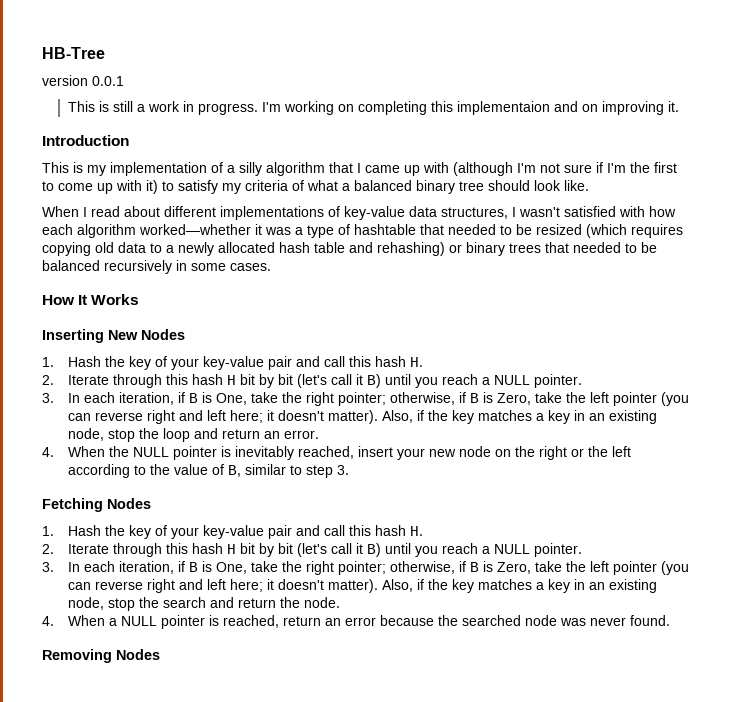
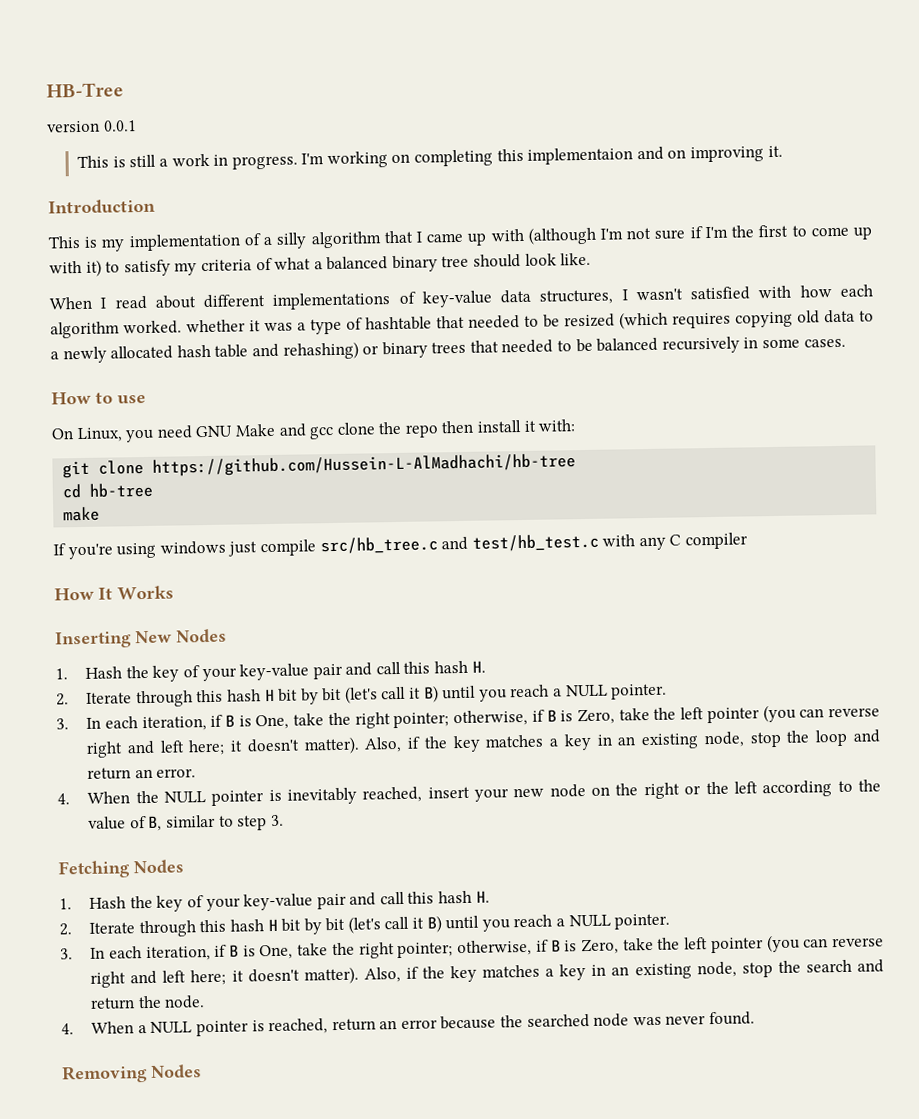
- When I read about different implementations of key-value data structures, I wasn't satisfied with how each algorithm worked—whether it was a type of hashtable that needed to be resized (which requires copying old data to a newly allocated hash table and rehashing) or binary trees that needed to be balanced recursively in some cases.
+ When I read about different implementations of key-value data structures, I wasn't satisfied with how each algorithm worked. whether it was a type of hashtable that needed to be resized (which requires copying old data to a newly allocated hash table and rehashing) or binary trees that needed to be balanced recursively in some cases.
+ How to use
+ On Linux, you need GNU Make and gcc clone the repo then install it with:
+ git clone https://github.com/Hussein-L-AlMadhachi/hb-tree
+ cd hb-tree
+ make
+ If you're using windows just compile src/hb_tree.c and test/hb_test.c with any C compiler

